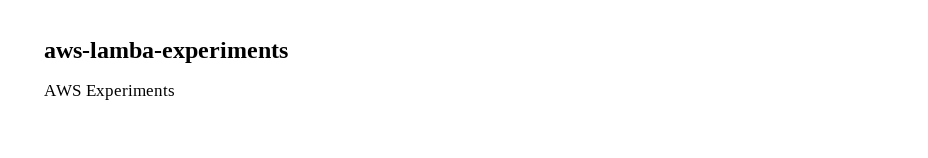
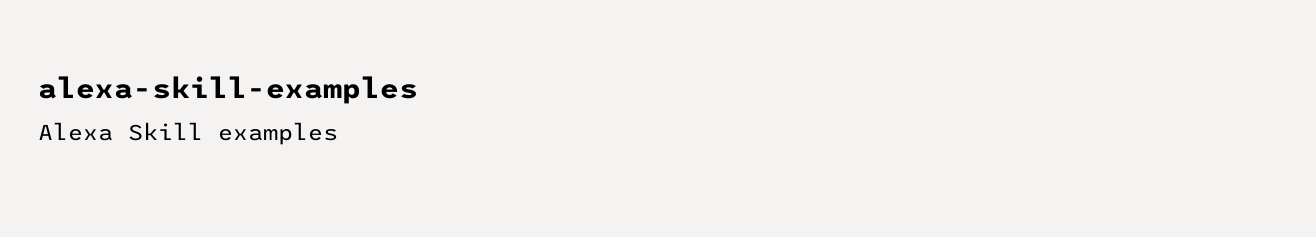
- aws-lamba-experiments
- AWS Experiments
+ alexa-skill-examples
+ Alexa Skill examples

